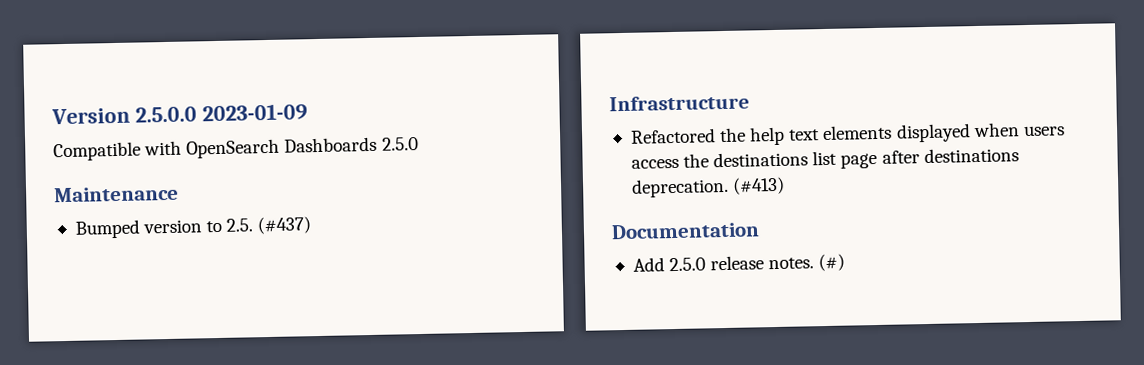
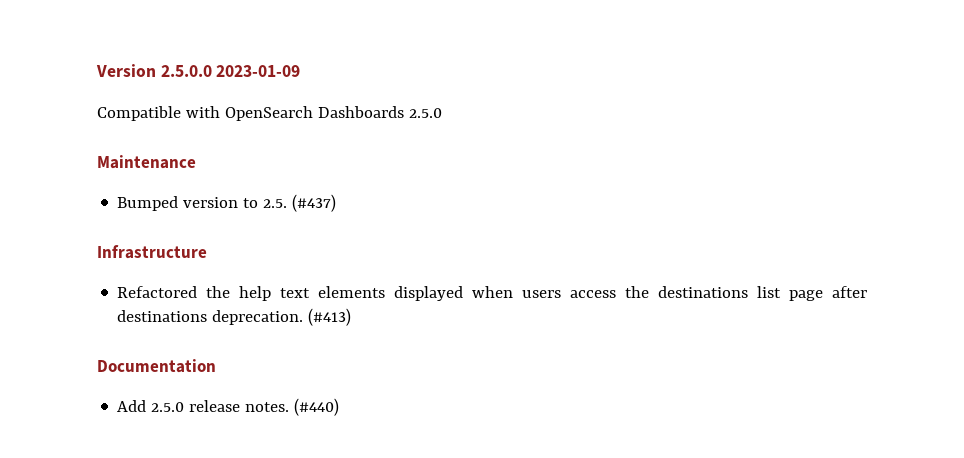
- (#)
+ (#440)

